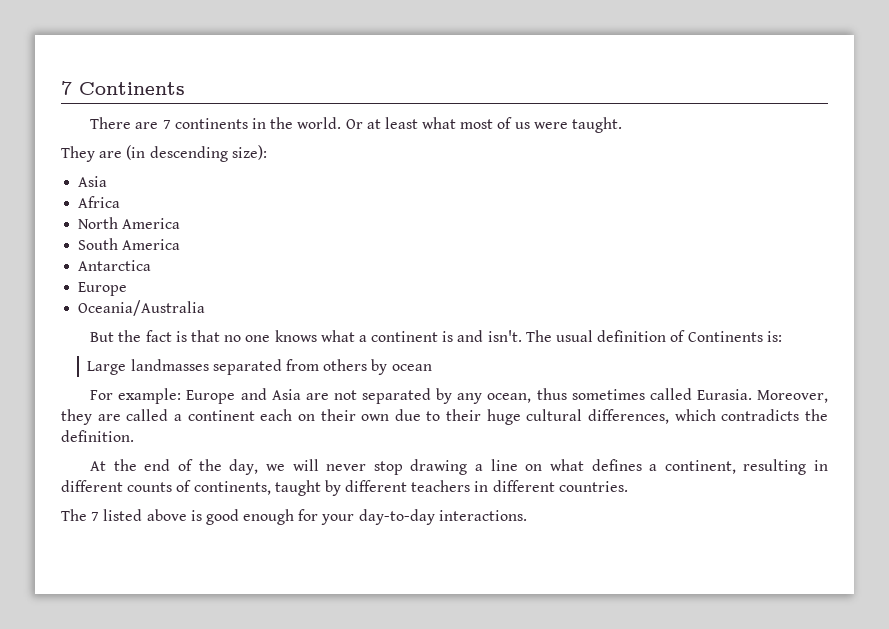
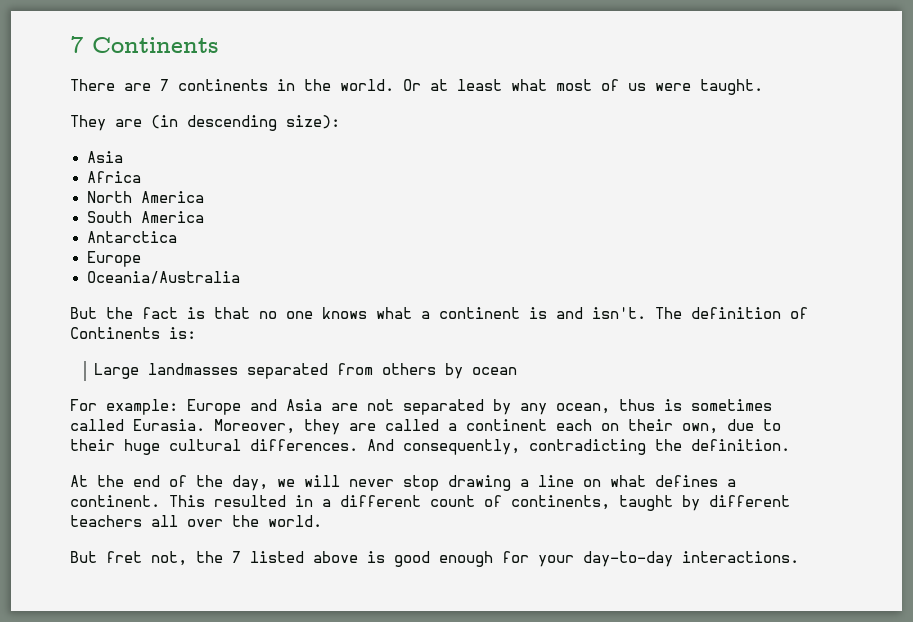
- The usual definition of Continents is:
+ The definition of Continents is:
- For example: Europe and Asia are not separated by any ocean, thus sometimes called Eurasia.
+ For example: Europe and Asia are not separated by any ocean, thus is sometimes called Eurasia.
- Moreover, they are called a continent each on their own due to their huge cultural differences, which contradicts the definition.
+ Moreover, they are called a continent each on their own, due to their huge cultural differences. And consequently, contradicting the definition.
- At the end of the day, we will never stop drawing a line on what defines a continent, resulting in different counts of continents, taught by different teachers in different countries.
- The 7 listed above is good enough for your day-to-day interactions.
+ At the end of the day, we will never stop drawing a line on what defines a continent. This resulted in a different count of continents, taught by different teachers all over the world.
+ But fret not, the 7 listed above is good enough for your day-to-day interactions.

